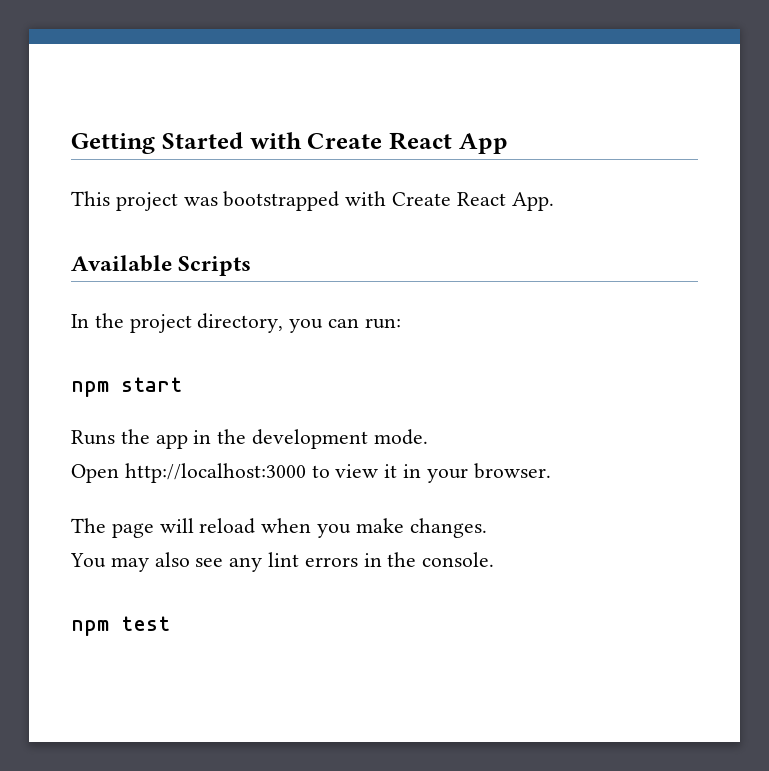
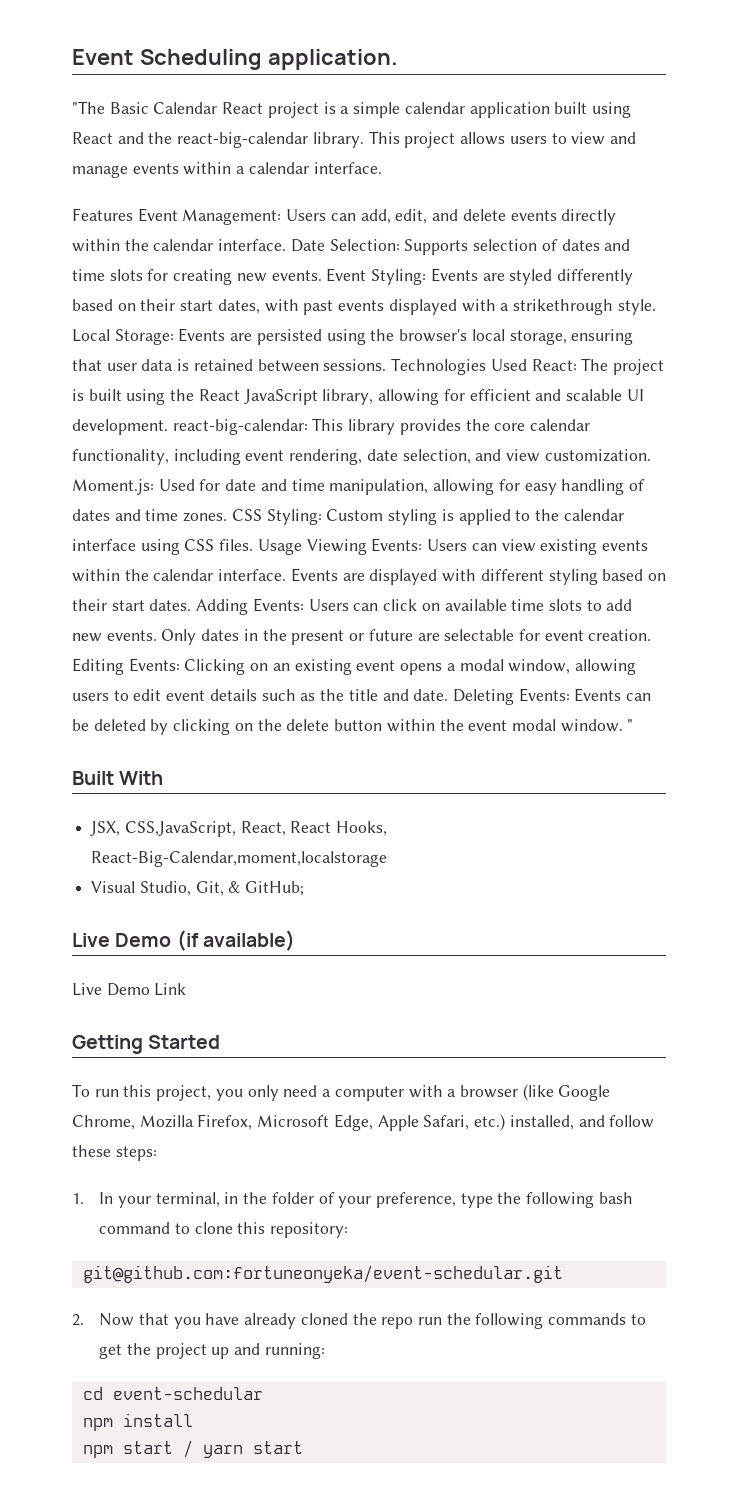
- Getting Started with Create React App
- This project was bootstrapped with Create React App.
- Available Scripts
- In the project directory, you can run:
- npm start
- Runs the app in the development mode.
- Open http://localhost:3000 to view it in your browser.
- The page will reload when you make changes.
- You may also see any lint errors in the console.
- npm test
+ Event Scheduling application.
+ "The Basic Calendar React project is a simple calendar application built using React and the react-big-calendar library. This project allows users to view and manage events within a calendar interface.
+ Features Event Management: Users can add, edit, and delete events directly within the calendar interface. Date Selection: Supports selection of dates and time slots for creating new events. Event Styling: Events are styled differently based on their start dates, with past events displayed with a strikethrough style. Local Storage: Events are persisted using the browser's local storage, ensuring that user data is retained between sessions. Technologies Used React: The project is built using the React JavaScript library, allowing for efficient and scalable UI development. react-big-calendar: This library provides the core calendar functionality, including event rendering, date selection, and view customization. Moment.js: Used for date and time manipulation, allowing for easy handling of dates and time zones. CSS Styling: Custom styling is applied to the calendar interface using CSS files. Usage Viewing Events: Users can view existing events within the calendar interface. Events are displayed with different styling based on their start dates. Adding Events: Users can click on available time slots to add new events. Only dates in the present or future are selectable for event creation. Editing Events: Clicking on an existing event opens a modal window, allowing users to edit event details such as the title and date. Deleting Events: Events can be deleted by clicking on the delete button within the event modal window. "
+ Built With
+ JSX, CSS,JavaScript, React, React Hooks, React-Big-Calendar,moment,localstorage
+ Visual Studio, Git, & GitHub;
+ Live Demo (if available)
+ Live Demo Link
+ Getting Started
+ To run this project, you only need a computer with a browser (like Google Chrome, Mozilla Firefox, Microsoft Edge, Apple Safari, etc.) installed, and follow these steps:
+ 1. In your terminal, in the folder of your preference, type the following bash command to clone this repository:
+ git@github.com:fortuneonyeka/event-schedular.git
+ 2. Now that you have already cloned the repo run the following commands to get the project up and running:
+ cd event-schedular
+ npm install
+ npm start / yarn start

